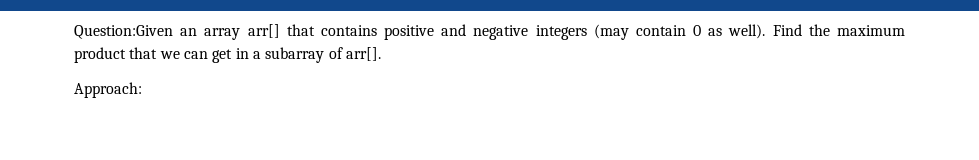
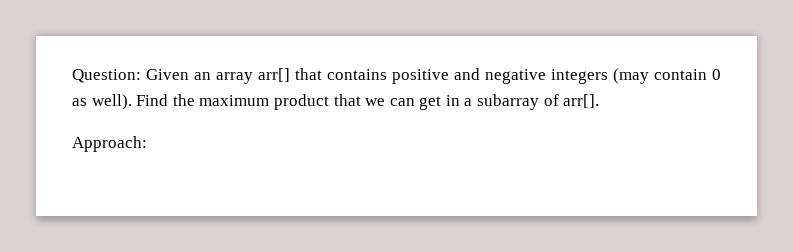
- Question:Given an array arr[] that contains positive and negative integers (may contain 0 as well).
+ Question: Given an array arr[] that contains positive and negative integers (may contain 0 as well).

